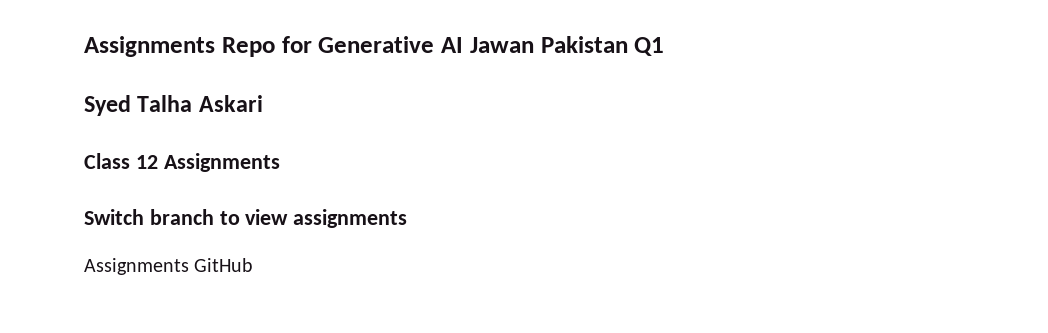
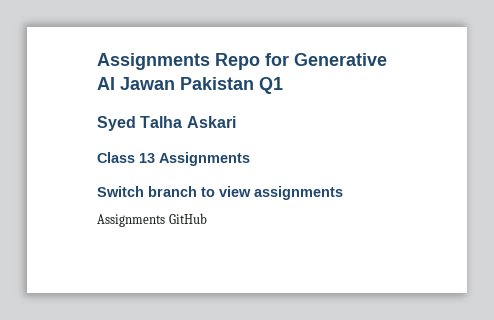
- Class 12 Assignments
+ Class 13 Assignments

